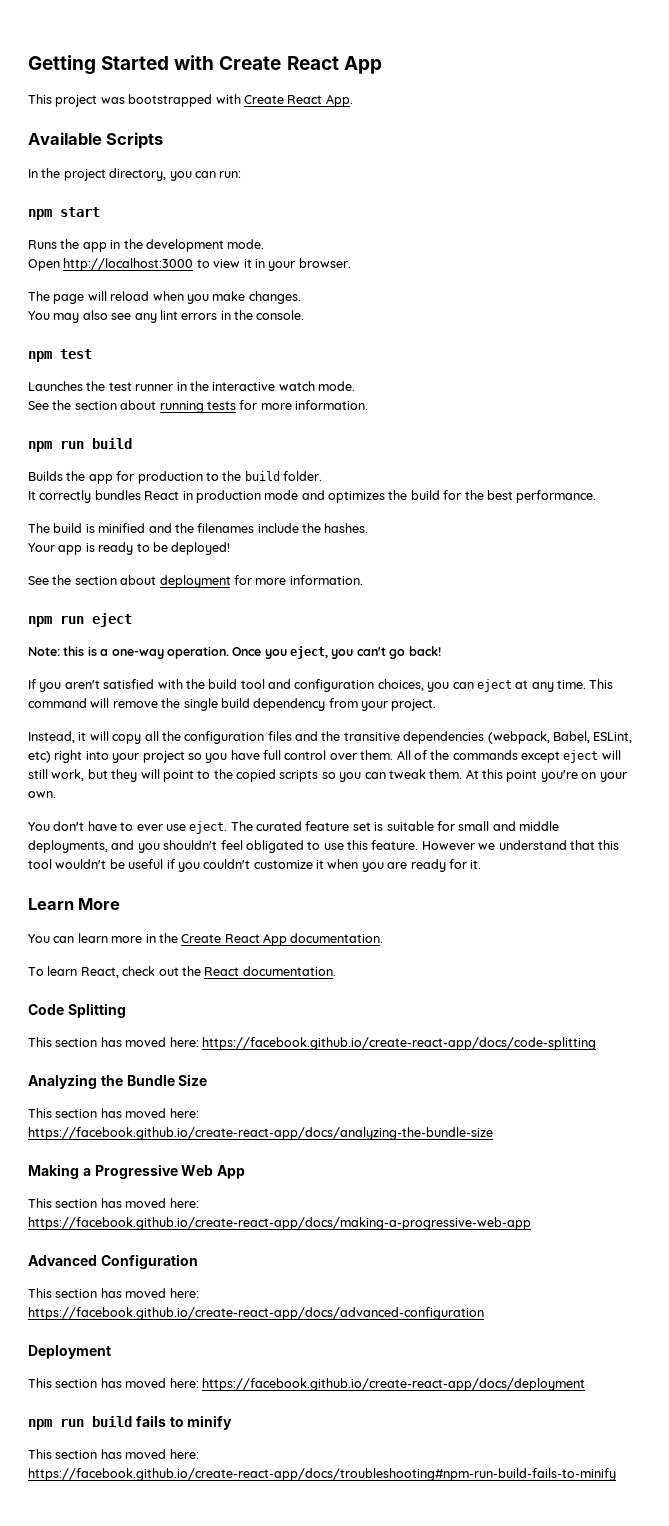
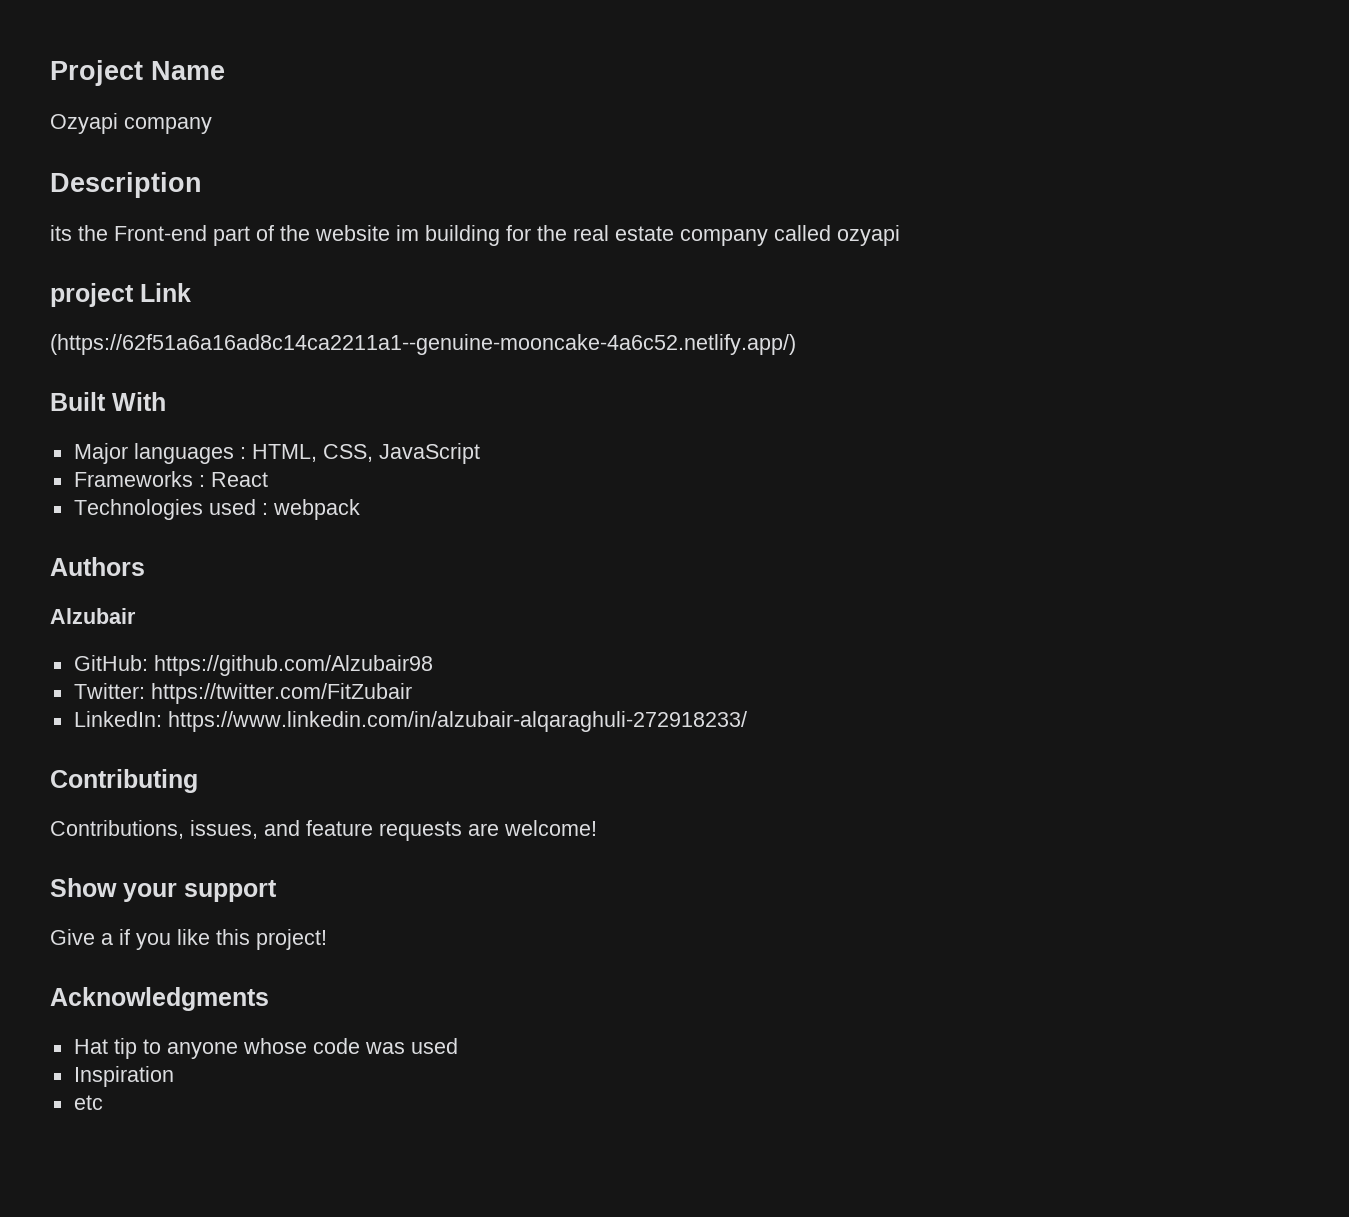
- Getting Started with Create React App
- This project was bootstrapped with Create React App.
- Available Scripts
- In the project directory, you can run:
- npm start
- Runs the app in the development mode.
- Open http://localhost:3000 to view it in your browser.
- The page will reload when you make changes.
- You may also see any lint errors in the console.
- npm test
- Launches the test runner in the interactive watch mode.
- See the section about running tests for more information.
- npm run build
- Builds the app for production to the build folder.
- It correctly bundles React in production mode and optimizes the build for the best performance.
- The build is minified and the filenames include the hashes.
- Your app is ready to be deployed!
- See the section about deployment for more information.
- npm run eject
- Note: this is a one-way operation. Once you eject, you can't go back!
- If you aren't satisfied with the build tool and configuration choices, you can eject at any time. This command will remove the single build dependency from your project.
- Instead, it will copy all the configuration files and the transitive dependencies (webpack, Babel, ESLint, etc) right into your project so you have full control over them. All of the commands except eject will still work, but they will point to the copied scripts so you can tweak them. At this point you're on your own.
- You don't have to ever use eject. The curated feature set is suitable for small and middle deployments, and you shouldn't feel obligated to use this feature. However we understand that this tool wouldn't be useful if you couldn't customize it when you are ready for it.
- Learn More
- You can learn more in the Create React App documentation.
- To learn React, check out the React documentation.
- Code Splitting
- This section has moved here: https://facebook.github.io/create-react-app/docs/code-splitting
- Analyzing the Bundle Size
- This section has moved here: https://facebook.github.io/create-react-app/docs/analyzing-the-bundle-size
- Making a Progressive Web App
- This section has moved here: https://facebook.github.io/create-react-app/docs/making-a-progressive-web-app
- Advanced Configuration
- This section has moved here: https://facebook.github.io/create-react-app/docs/advanced-configuration
- Deployment
- This section has moved here: https://facebook.github.io/create-react-app/docs/deployment
- npm run build fails to minify
- This section has moved here: https://facebook.github.io/create-react-app/docs/troubleshooting#npm-run-build-fails-to-minify
+ Project Name
+ Ozyapi company
+ Description
+ its the Front-end part of the website im building for the real estate company called ozyapi
+ project Link
+ (https://62f51a6a16ad8c14ca2211a1--genuine-mooncake-4a6c52.netlify.app/)
+ Built With
+ Major languages : HTML, CSS, JavaScript
+ Frameworks : React
+ Technologies used : webpack
+ Authors
+ Alzubair
+ GitHub: https://github.com/Alzubair98
+ Twitter: https://twitter.com/FitZubair
+ LinkedIn: https://www.linkedin.com/in/alzubair-alqaraghuli-272918233/
+ Contributing
+ Contributions, issues, and feature requests are welcome!
+ Show your support
+ Give a if you like this project!
+ Acknowledgments
+ Hat tip to anyone whose code was used
+ Inspiration
+ etc

